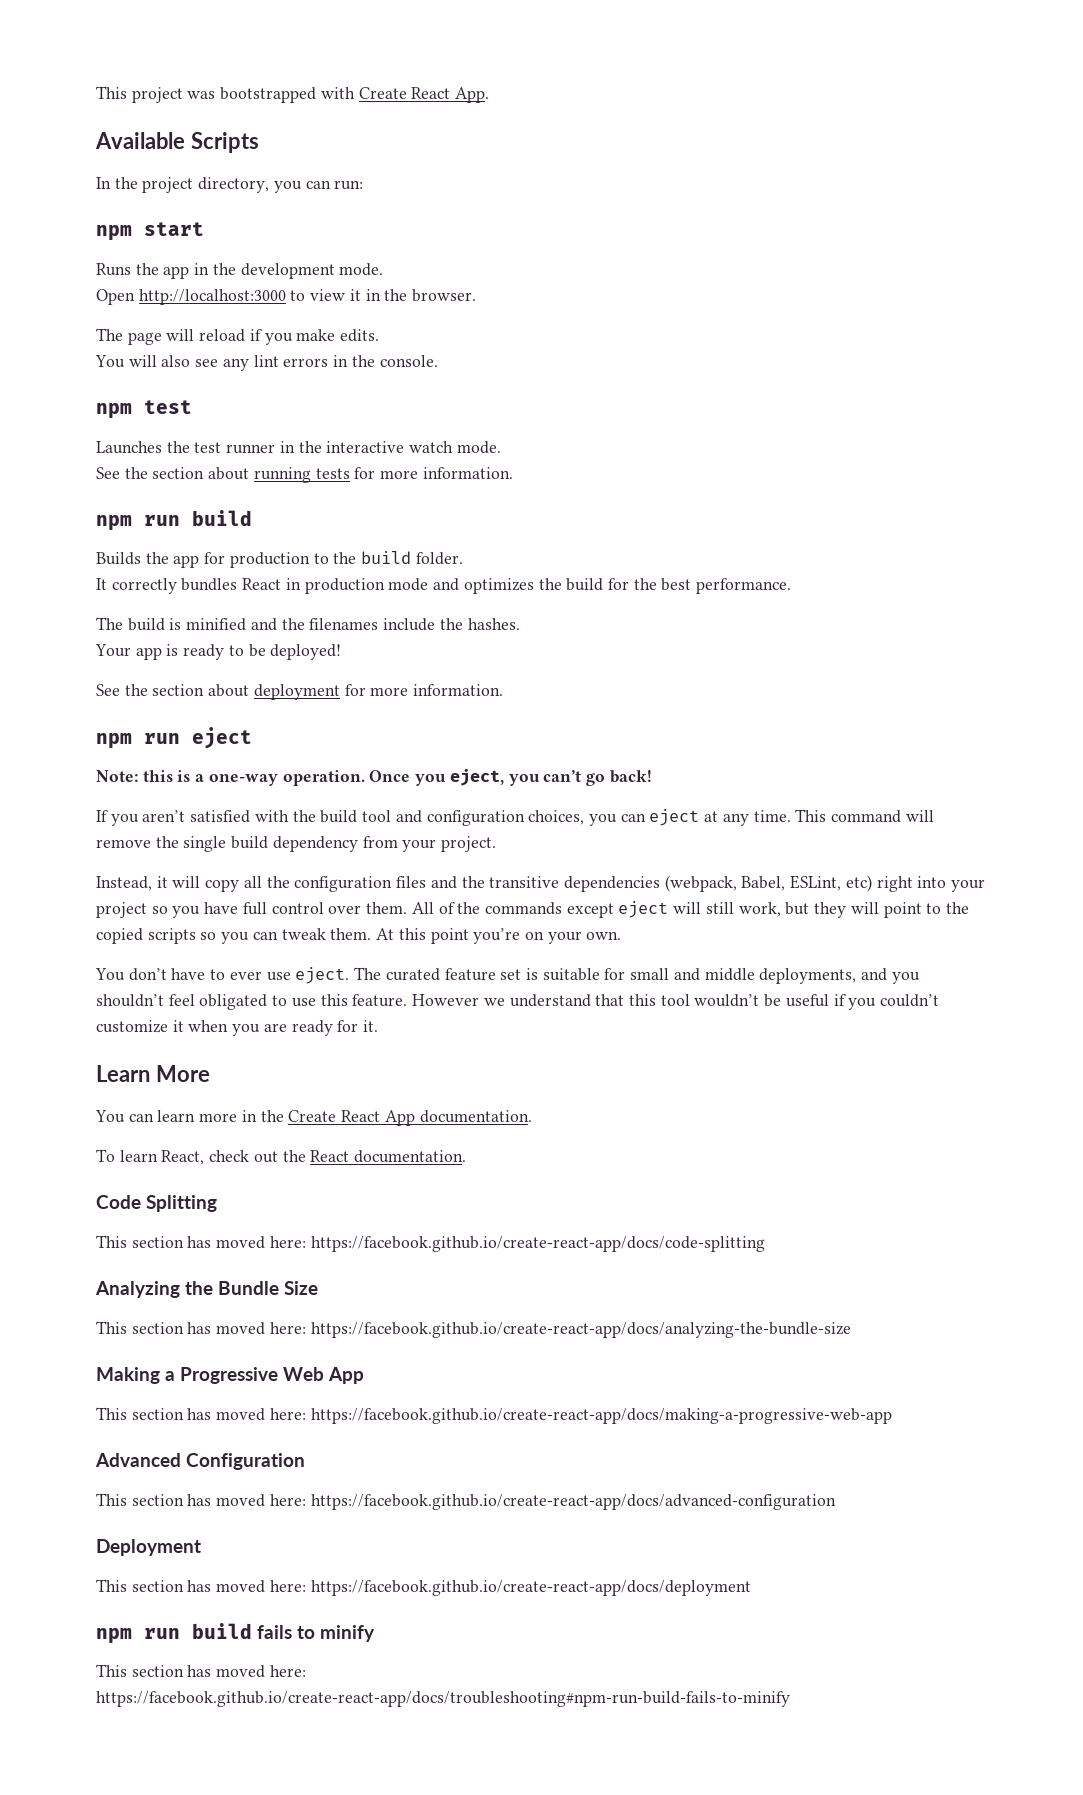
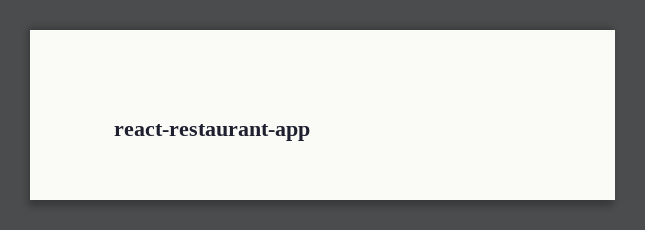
- This project was bootstrapped with Create React App.
- Available Scripts
- In the project directory, you can run:
- npm start
- Runs the app in the development mode.
- Open http://localhost:3000 to view it in the browser.
- The page will reload if you make edits.
- You will also see any lint errors in the console.
- npm test
- Launches the test runner in the interactive watch mode.
- See the section about running tests for more information.
- npm run build
- Builds the app for production to the build folder.
- It correctly bundles React in production mode and optimizes the build for the best performance.
- The build is minified and the filenames include the hashes.
- Your app is ready to be deployed!
- See the section about deployment for more information.
- npm run eject
- Note: this is a one-way operation. Once you eject, you can’t go back!
- If you aren’t satisfied with the build tool and configuration choices, you can eject at any time. This command will remove the single build dependency from your project.
- Instead, it will copy all the configuration files and the transitive dependencies (webpack, Babel, ESLint, etc) right into your project so you have full control over them. All of the commands except eject will still work, but they will point to the copied scripts so you can tweak them. At this point you’re on your own.
- You don’t have to ever use eject. The curated feature set is suitable for small and middle deployments, and you shouldn’t feel obligated to use this feature. However we understand that this tool wouldn’t be useful if you couldn’t customize it when you are ready for it.
- Learn More
- You can learn more in the Create React App documentation.
- To learn React, check out the React documentation.
- Code Splitting
- This section has moved here: https://facebook.github.io/create-react-app/docs/code-splitting
- Analyzing the Bundle Size
- This section has moved here: https://facebook.github.io/create-react-app/docs/analyzing-the-bundle-size
- Making a Progressive Web App
- This section has moved here: https://facebook.github.io/create-react-app/docs/making-a-progressive-web-app
- Advanced Configuration
- This section has moved here: https://facebook.github.io/create-react-app/docs/advanced-configuration
- Deployment
- This section has moved here: https://facebook.github.io/create-react-app/docs/deployment
- npm run build fails to minify
- This section has moved here: https://facebook.github.io/create-react-app/docs/troubleshooting#npm-run-build-fails-to-minify
+ react-restaurant-app

